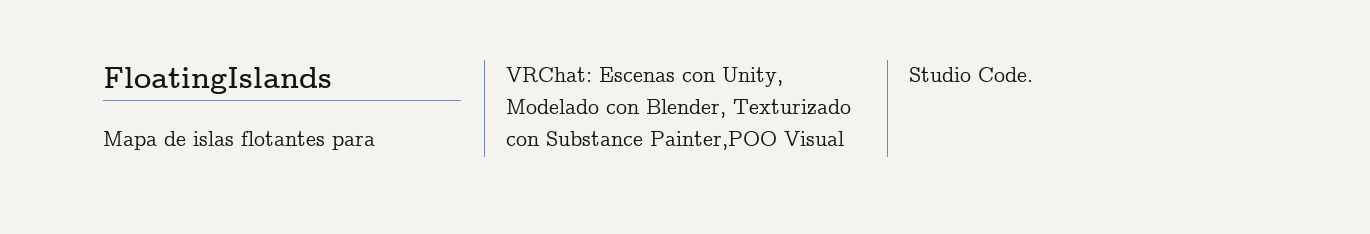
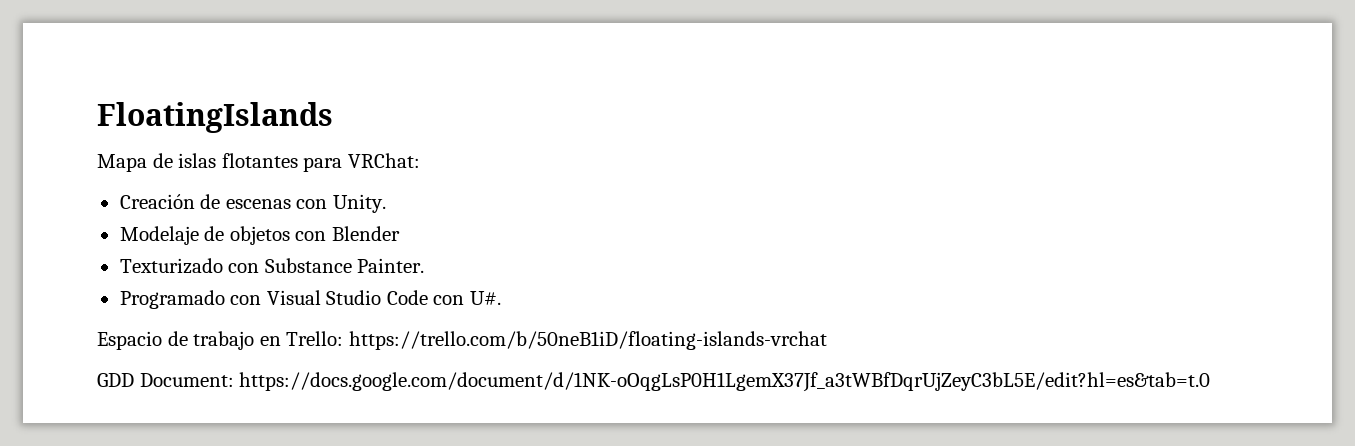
- Mapa de islas flotantes para VRChat: Escenas con Unity, Modelado con Blender, Texturizado con Substance Painter,POO Visual Studio Code.
+ Mapa de islas flotantes para VRChat:
+ Creación de escenas con Unity.
+ Modelaje de objetos con Blender
+ Texturizado con Substance Painter.
+ Programado con Visual Studio Code con U#.
+ Espacio de trabajo en Trello: https://trello.com/b/50neB1iD/floating-islands-vrchat
+ GDD Document: https://docs.google.com/document/d/1NK-oOqgLsP0H1LgemX37Jf_a3tWBfDqrUjZeyC3bL5E/edit?hl=es&tab=t.0

